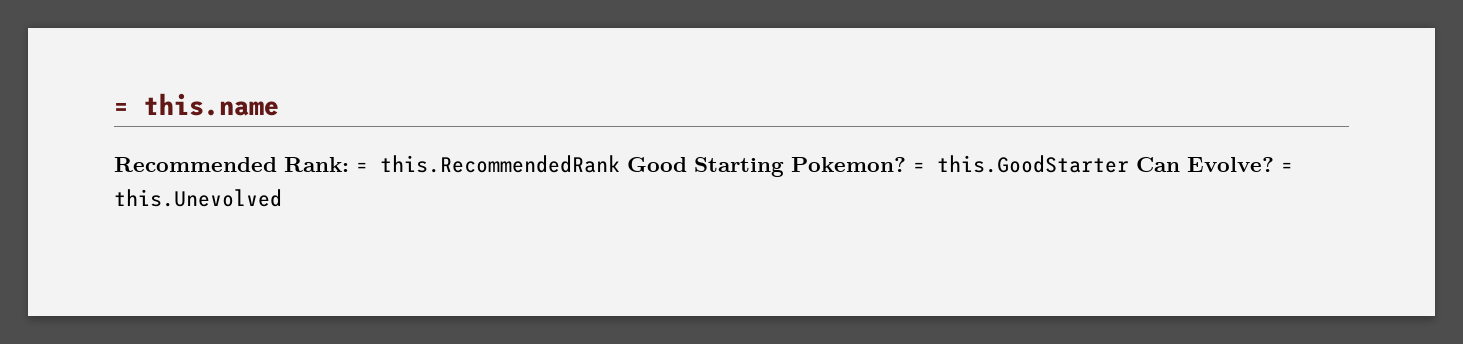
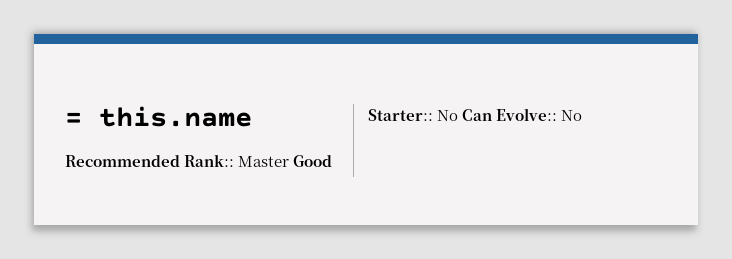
- Recommended Rank: = this.RecommendedRank Good Starting Pokemon? = this.GoodStarter Can Evolve? = this.Unevolved
+ Recommended Rank:: Master Good Starter:: No Can Evolve:: No

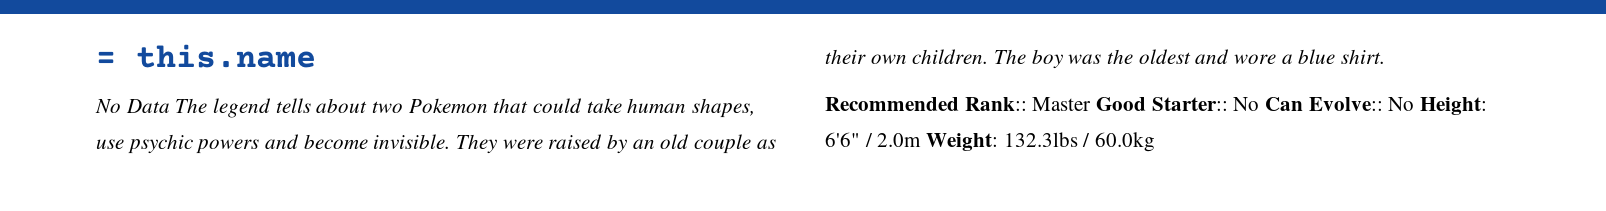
+ No Data The legend tells about two Pokemon that could take human shapes, use psychic powers and become invisible. They were raised by an old couple as their own children. The boy was the oldest and wore a blue shirt.
- Recommended Rank:: Master Good Starter:: No Can Evolve:: No
+ Recommended Rank:: Master Good Starter:: No Can Evolve:: No Height: 6'6" / 2.0m Weight: 132.3lbs / 60.0kg

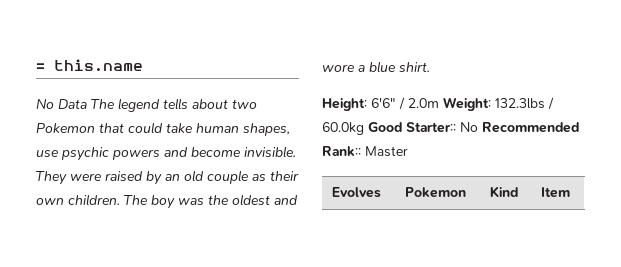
- Recommended Rank:: Master Good Starter:: No Can Evolve:: No Height: 6'6" / 2.0m Weight: 132.3lbs / 60.0kg
+ Height: 6'6" / 2.0m Weight: 132.3lbs / 60.0kg Good Starter:: No Recommended Rank:: Master
+ Evolves | Pokemon | Kind | Item

